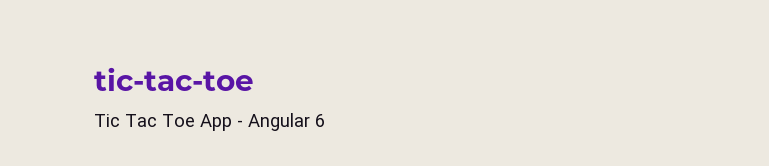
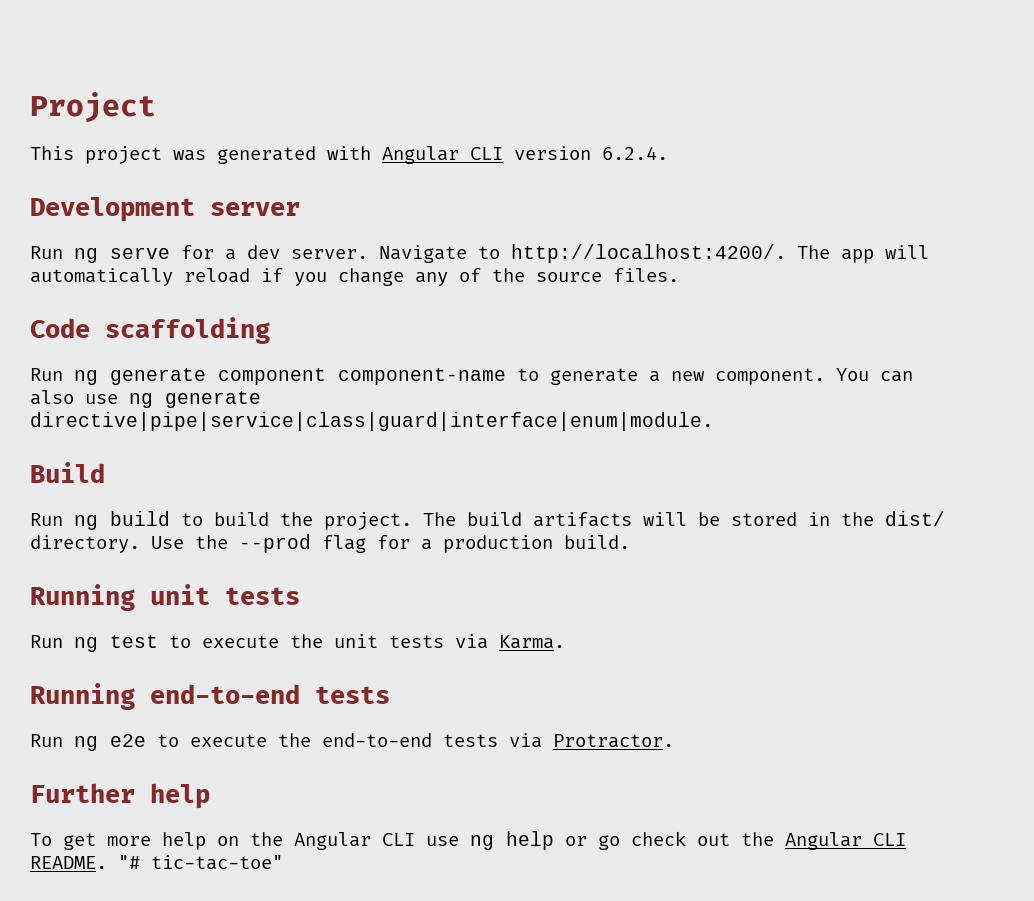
- tic-tac-toe
- Tic Tac Toe App - Angular 6
+ Project
+ This project was generated with Angular CLI version 6.2.4.
+ Development server
+ Run ng serve for a dev server. Navigate to http://localhost:4200/. The app will automatically reload if you change any of the source files.
+ Code scaffolding
+ Run ng generate component component-name to generate a new component. You can also use ng generate directive|pipe|service|class|guard|interface|enum|module.
+ Build
+ Run ng build to build the project. The build artifacts will be stored in the dist/ directory. Use the --prod flag for a production build.
+ Running unit tests
+ Run ng test to execute the unit tests via Karma.
+ Running end-to-end tests
+ Run ng e2e to execute the end-to-end tests via Protractor.
+ Further help
+ To get more help on the Angular CLI use ng help or go check out the Angular CLI README. "# tic-tac-toe"

